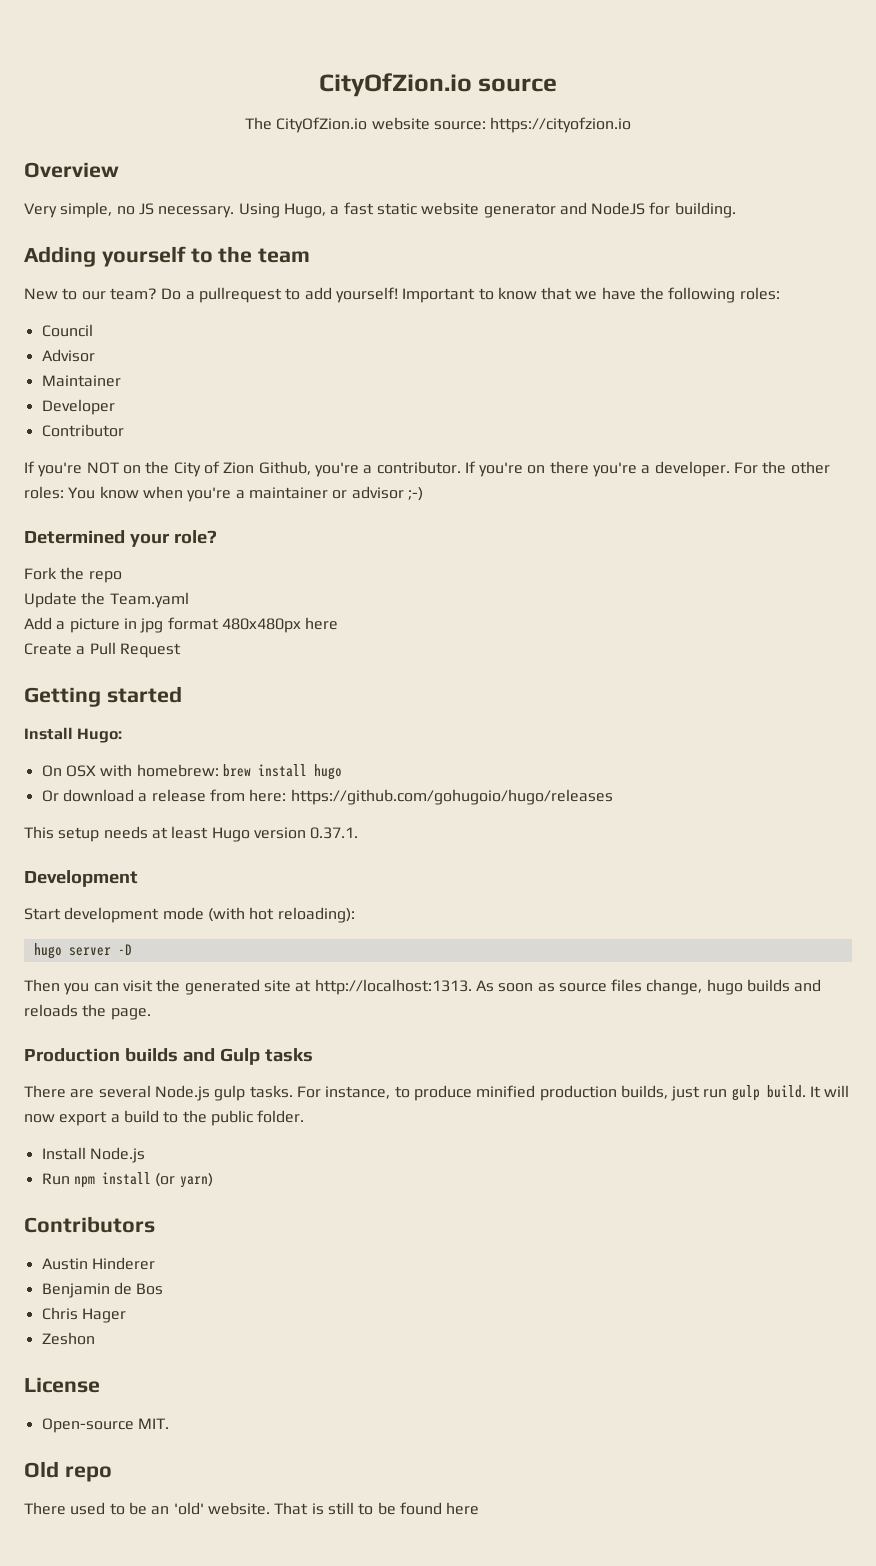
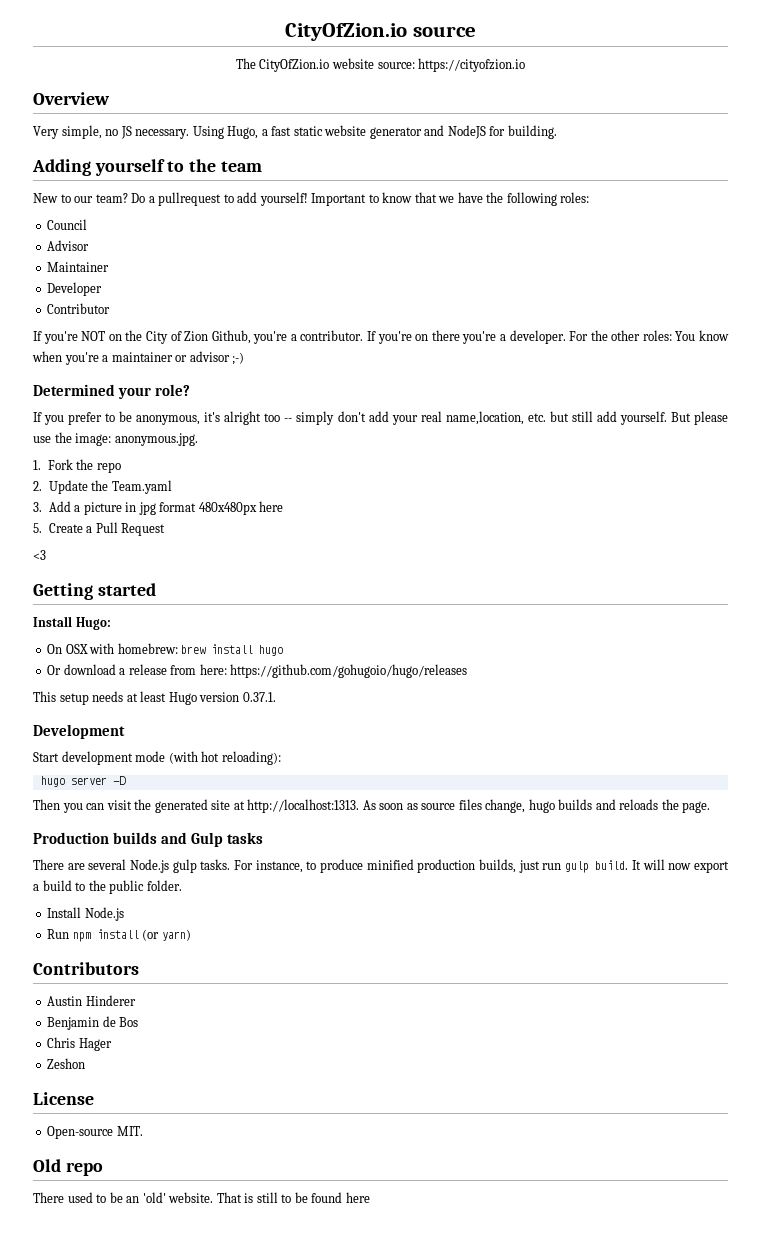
- Fork the repo
+ If you prefer to be anonymous, it's alright too -- simply don't add your real name,location, etc. but still add yourself. But please use the image: anonymous.jpg.
+ 1. Fork the repo
- Update the Team.yaml
+ 2. Update the Team.yaml
- Add a picture in jpg format 480x480px here
+ 3. Add a picture in jpg format 480x480px here
- Create a Pull Request
+ 5. Create a Pull Request
+ <3

